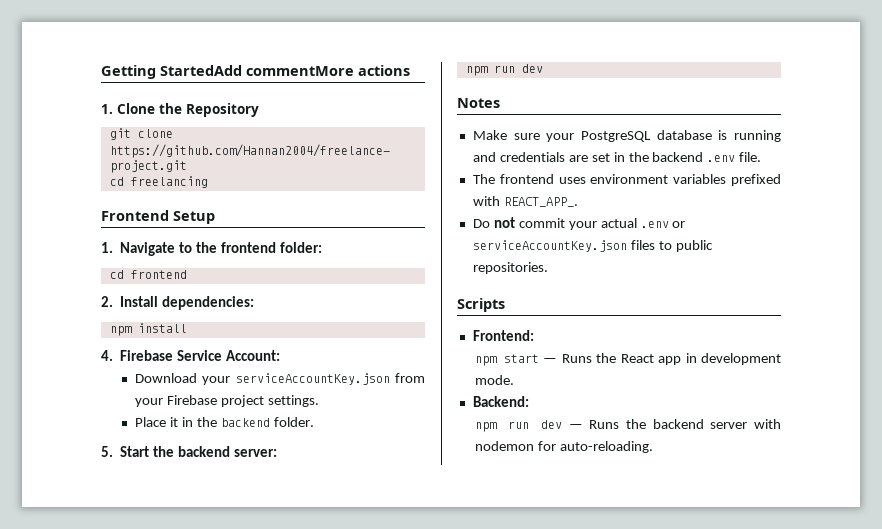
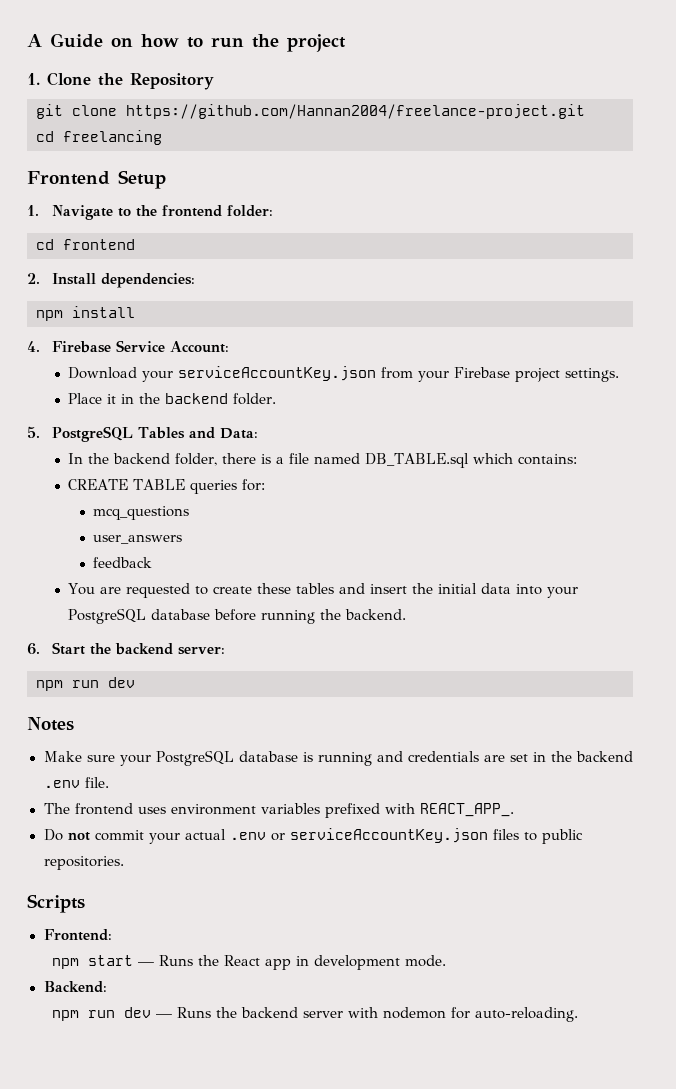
- Getting StartedAdd commentMore actions
+ A Guide on how to run the project
- 5. Start the backend server:
+ 5. PostgreSQL Tables and Data:
+ In the backend folder, there is a file named DB_TABLE.sql which contains:
+ CREATE TABLE queries for:
+ mcq_questions
+ user_answers
+ feedback
+ You are requested to create these tables and insert the initial data into your PostgreSQL database before running the backend.
+ 6. Start the backend server:

